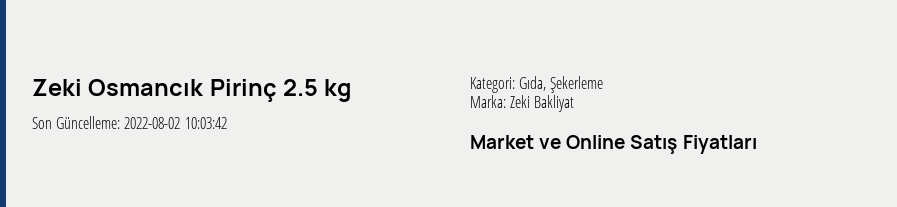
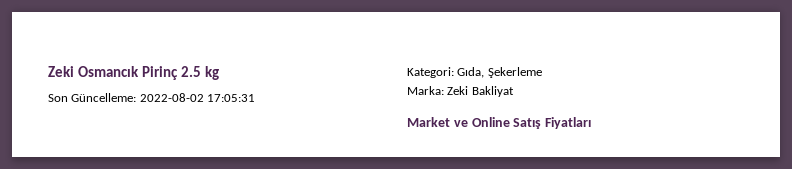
- Son Güncelleme: 2022-08-02 10:03:42
+ Son Güncelleme: 2022-08-02 17:05:31

